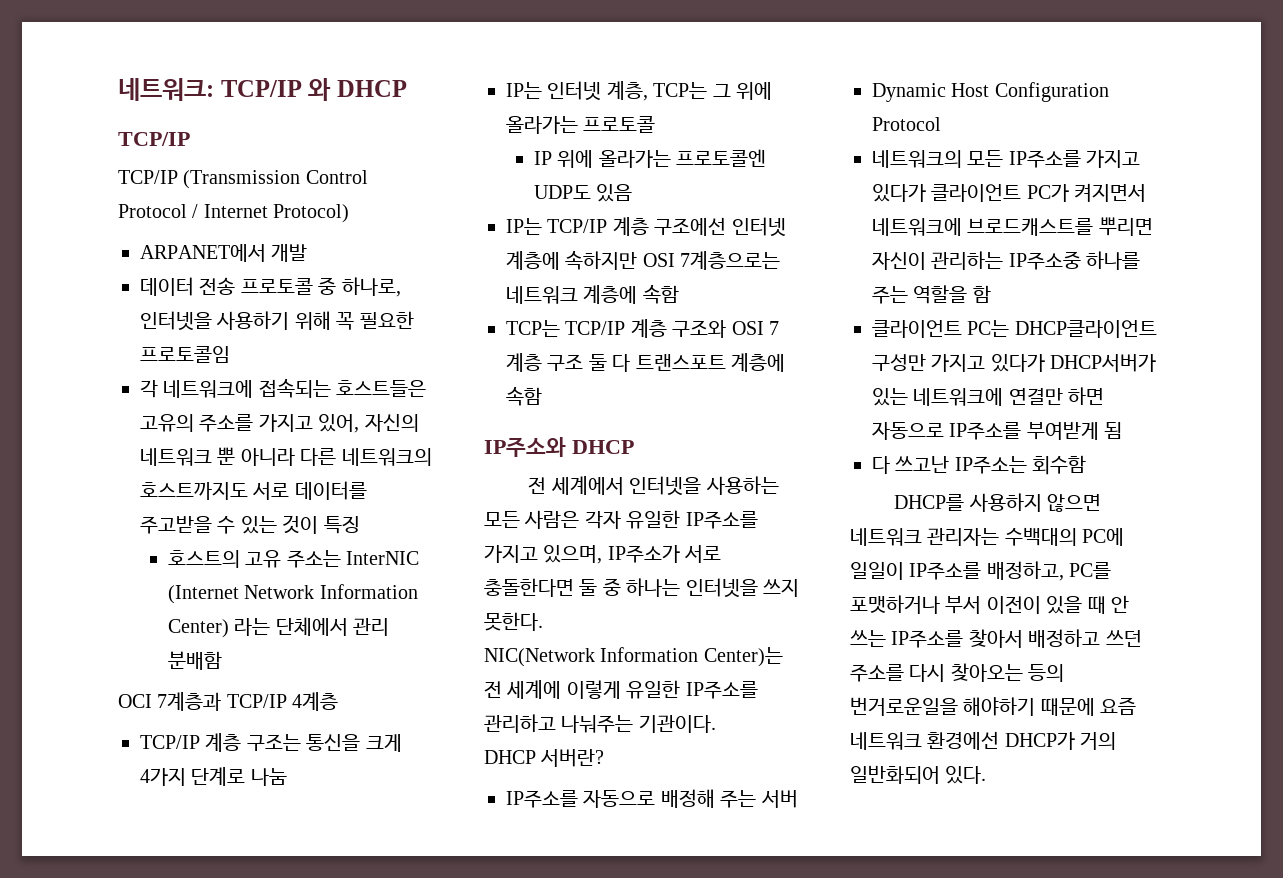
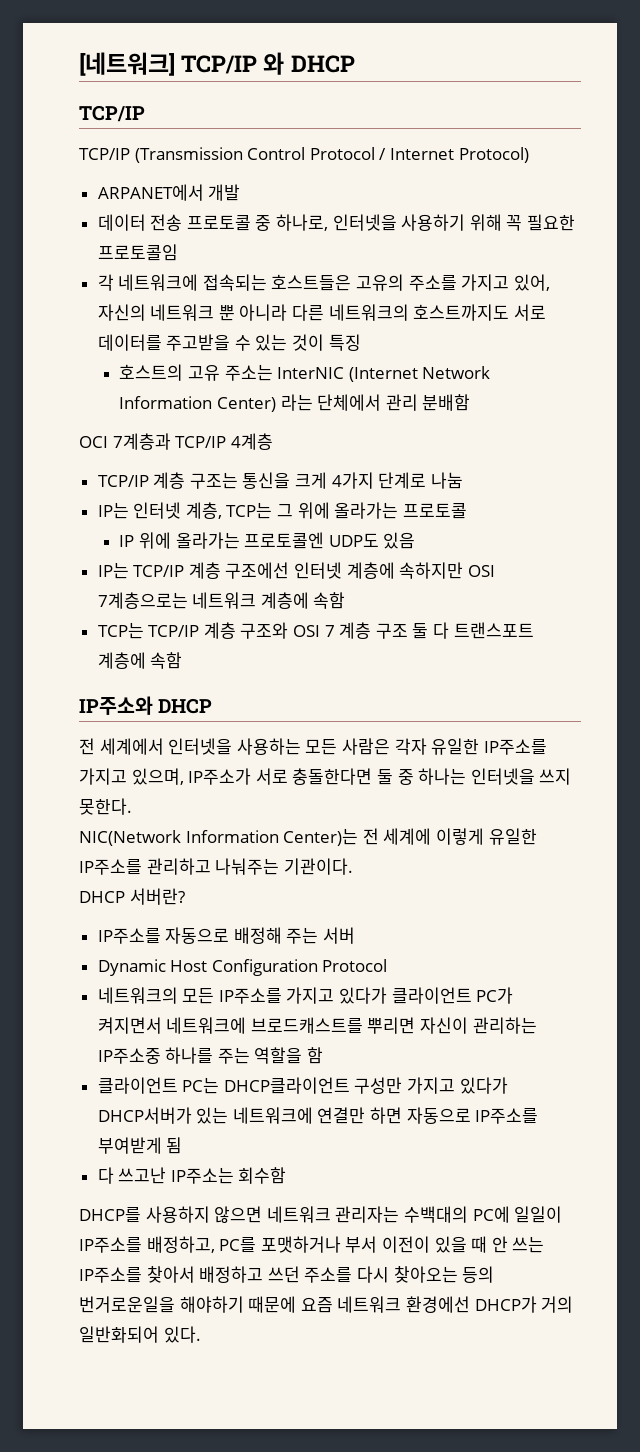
- 네트워크: TCP/IP 와 DHCP
+ [네트워크] TCP/IP 와 DHCP

